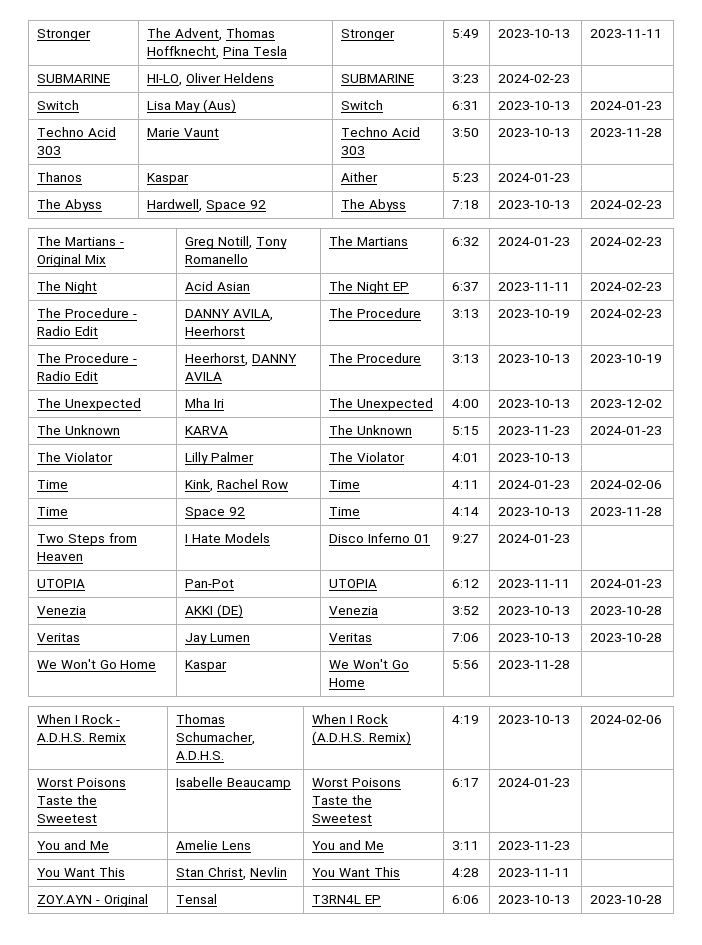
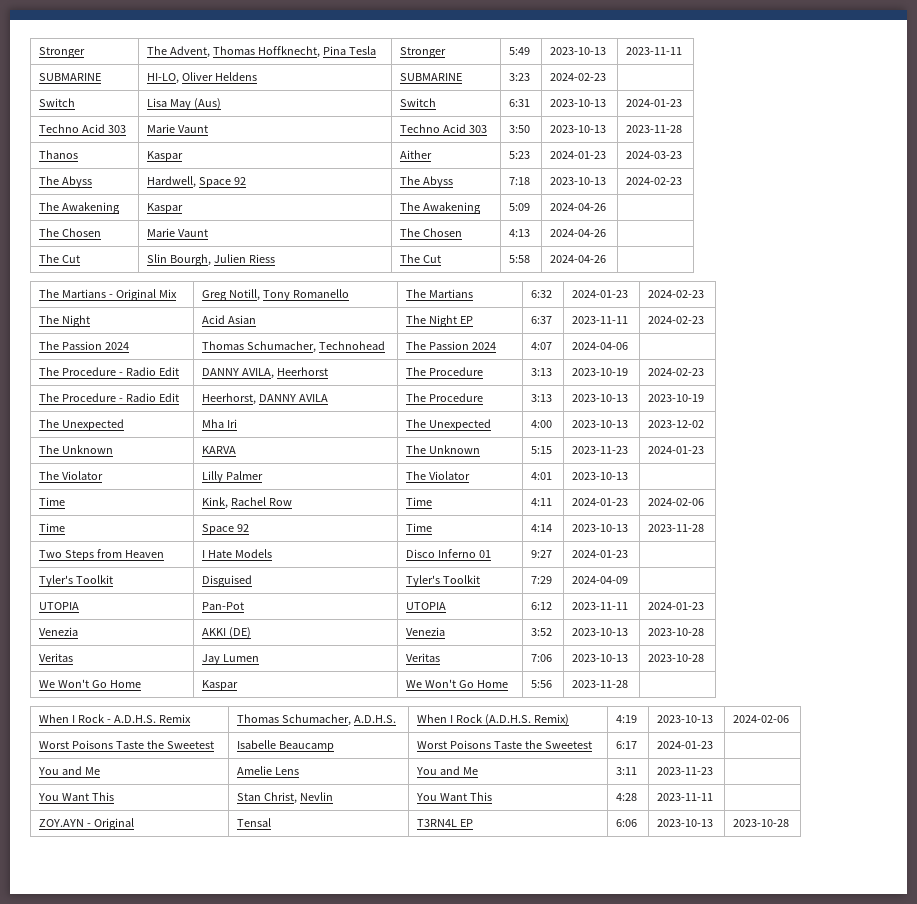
- Thanos | Kaspar | Aither | 5:23 | 2024-01-23 |
+ Thanos | Kaspar | Aither | 5:23 | 2024-01-23 | 2024-03-23
+ The Awakening | Kaspar | The Awakening | 5:09 | 2024-04-26 |
+ The Chosen | Marie Vaunt | The Chosen | 4:13 | 2024-04-26 |
+ The Cut | Slin Bourgh, Julien Riess | The Cut | 5:58 | 2024-04-26 |
+ The Passion 2024 | Thomas Schumacher, Technohead | The Passion 2024 | 4:07 | 2024-04-06 |
+ Tyler's Toolkit | Disguised | Tyler's Toolkit | 7:29 | 2024-04-09 |

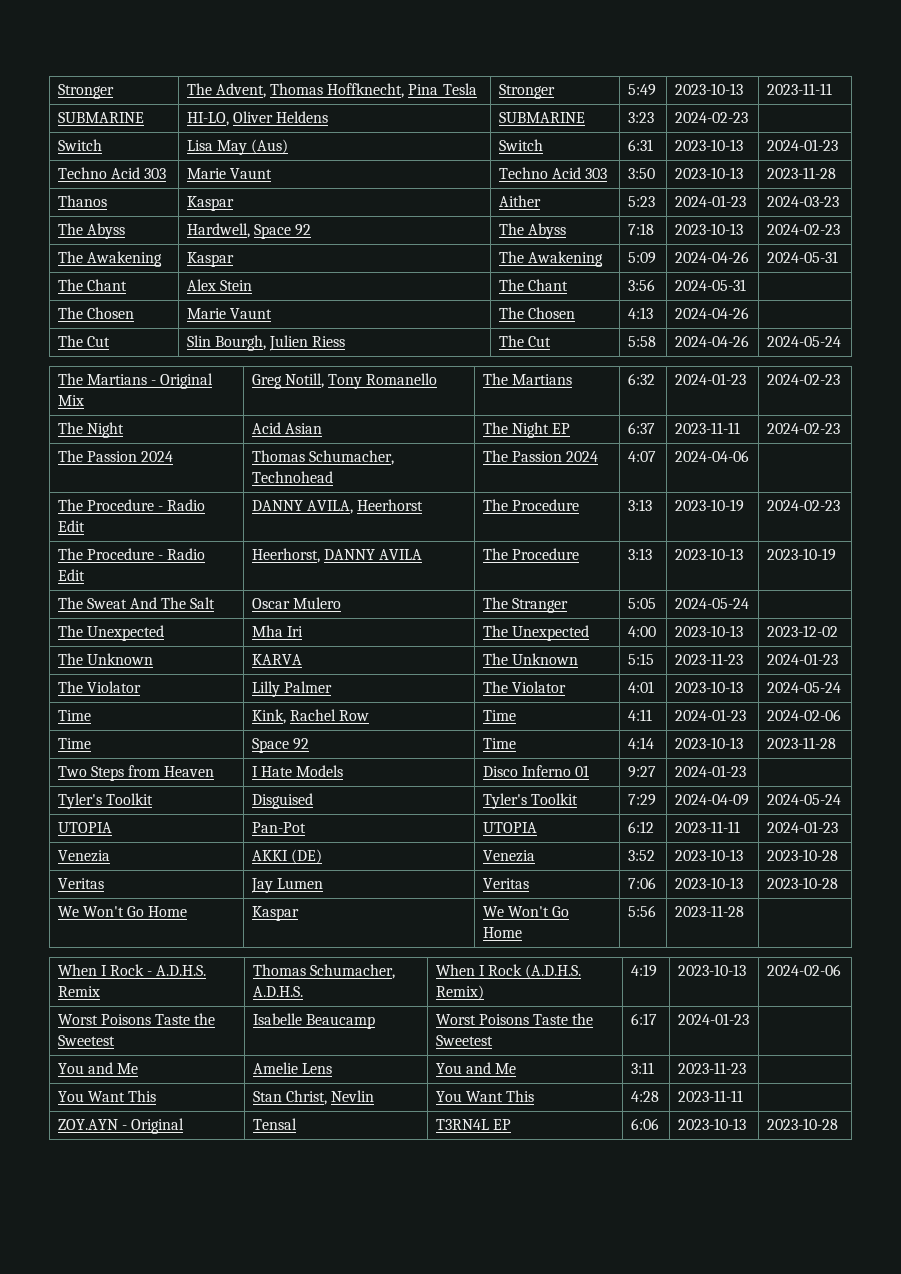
- The Awakening | Kaspar | The Awakening | 5:09 | 2024-04-26 |
+ The Awakening | Kaspar | The Awakening | 5:09 | 2024-04-26 | 2024-05-31
+ The Chant | Alex Stein | The Chant | 3:56 | 2024-05-31 |
- The Cut | Slin Bourgh, Julien Riess | The Cut | 5:58 | 2024-04-26 |
+ The Cut | Slin Bourgh, Julien Riess | The Cut | 5:58 | 2024-04-26 | 2024-05-24
+ The Sweat And The Salt | Oscar Mulero | The Stranger | 5:05 | 2024-05-24 |
- The Violator | Lilly Palmer | The Violator | 4:01 | 2023-10-13 |
+ The Violator | Lilly Palmer | The Violator | 4:01 | 2023-10-13 | 2024-05-24
- Tyler's Toolkit | Disguised | Tyler's Toolkit | 7:29 | 2024-04-09 |
+ Tyler's Toolkit | Disguised | Tyler's Toolkit | 7:29 | 2024-04-09 | 2024-05-24

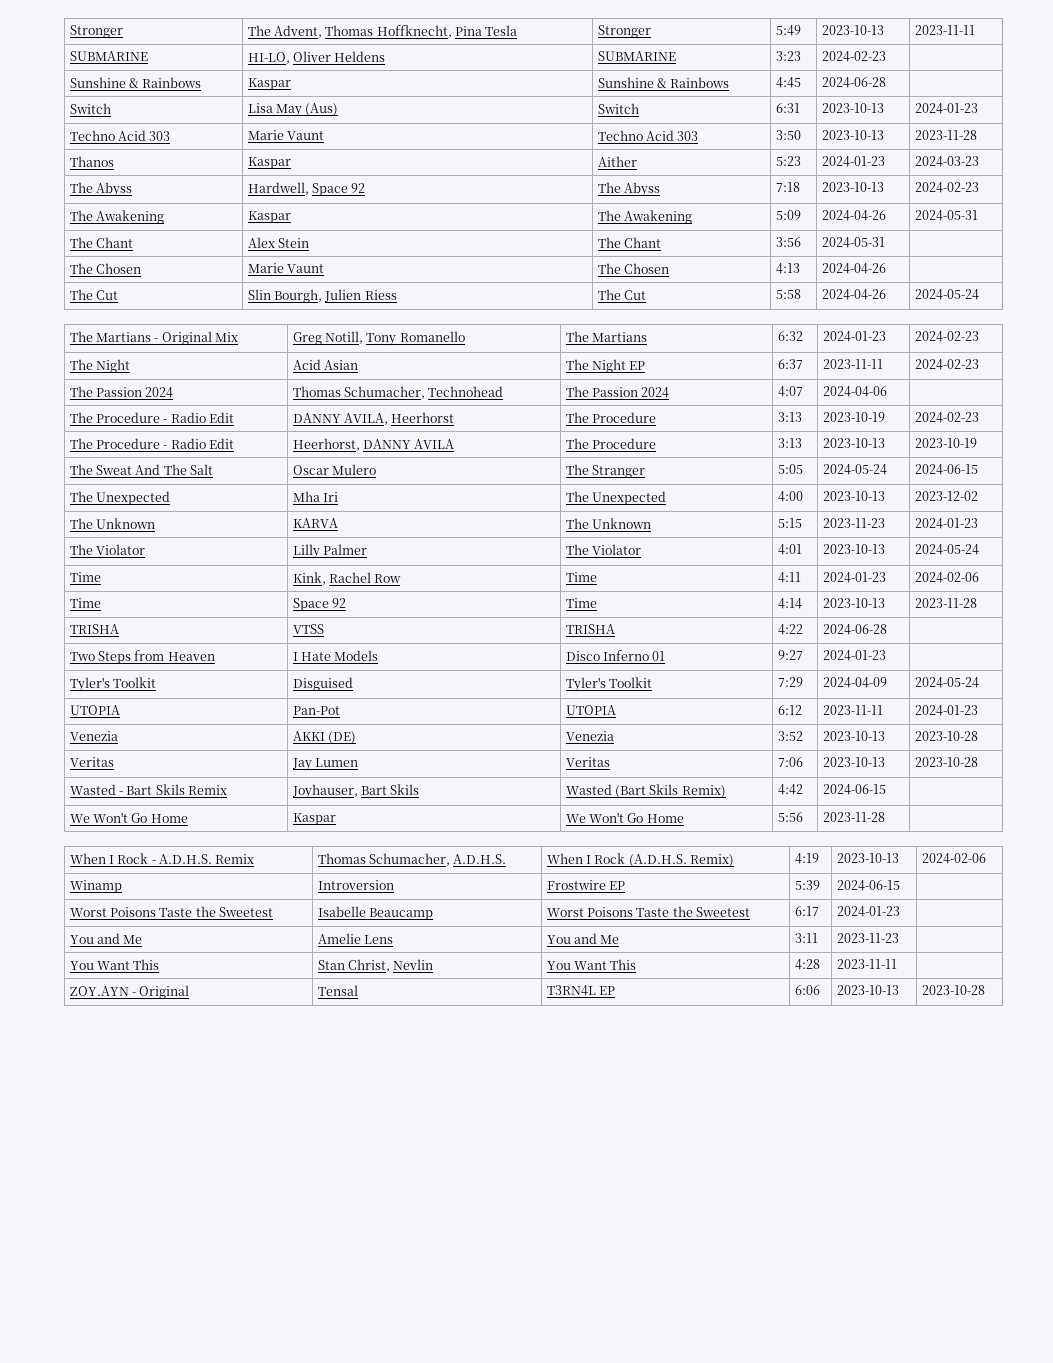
+ Sunshine & Rainbows | Kaspar | Sunshine & Rainbows | 4:45 | 2024-06-28 |
- The Sweat And The Salt | Oscar Mulero | The Stranger | 5:05 | 2024-05-24 |
+ The Sweat And The Salt | Oscar Mulero | The Stranger | 5:05 | 2024-05-24 | 2024-06-15
+ TRISHA | VTSS | TRISHA | 4:22 | 2024-06-28 |
+ Wasted - Bart Skils Remix | Joyhauser, Bart Skils | Wasted (Bart Skils Remix) | 4:42 | 2024-06-15 |
+ Winamp | Introversion | Frostwire EP | 5:39 | 2024-06-15 |

